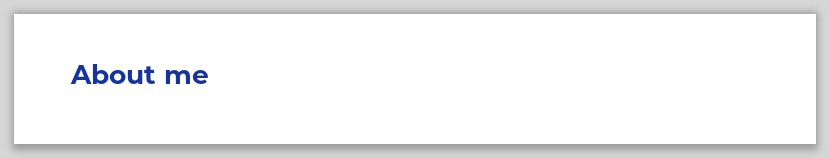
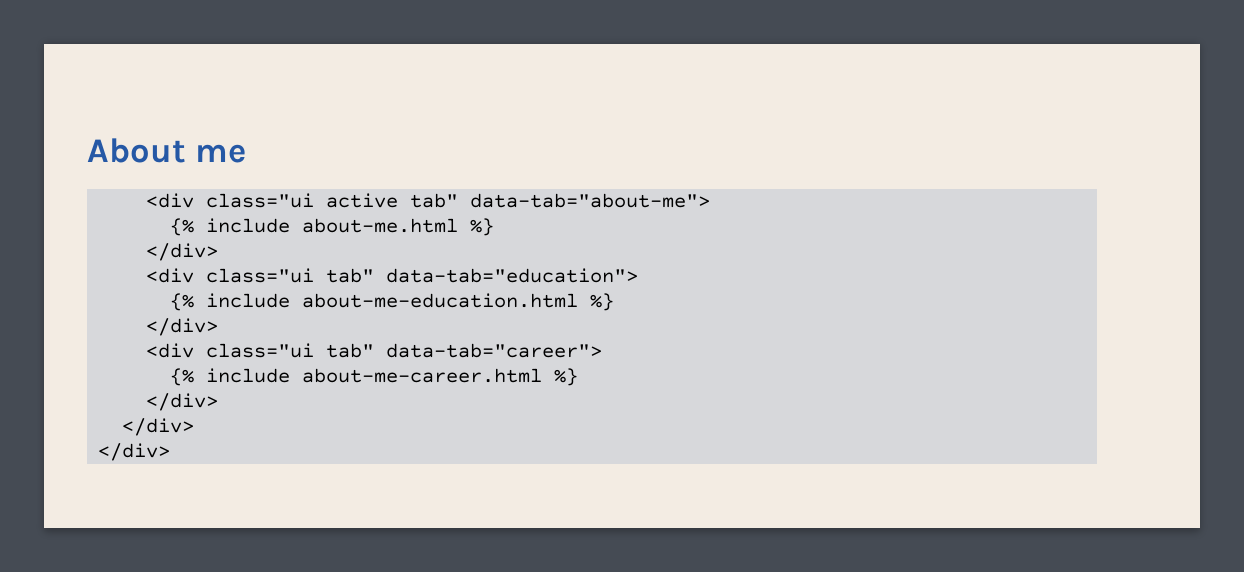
+ <div class="ui active tab" data-tab="about-me">
+ {% include about-me.html %}
+ </div>
+ <div class="ui tab" data-tab="education">
+ {% include about-me-education.html %}
+ </div>
+ <div class="ui tab" data-tab="career">
+ {% include about-me-career.html %}
+ </div>
+ </div>
+ </div>

